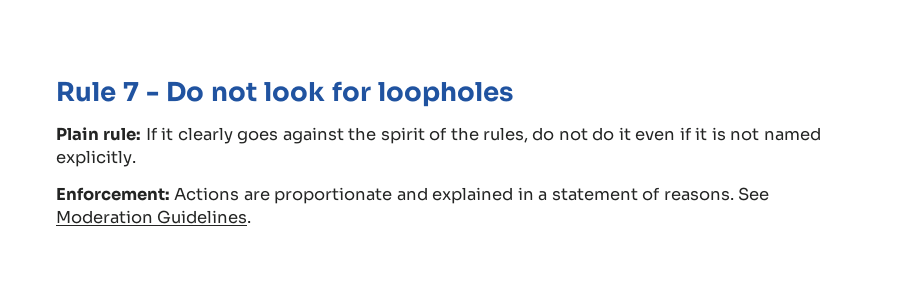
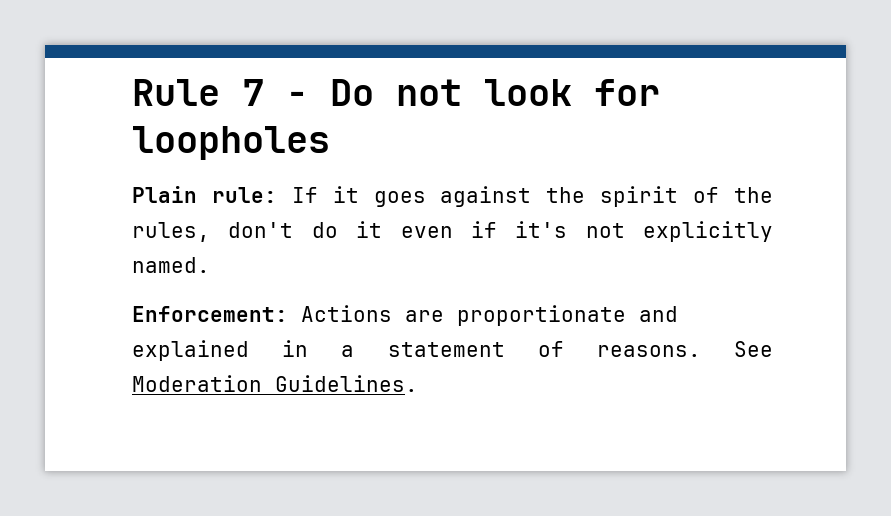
- Plain rule: If it clearly goes against the spirit of the rules, do not do it even if it is not named explicitly.
+ Plain rule: If it goes against the spirit of the rules, don't do it even if it's not explicitly named.

